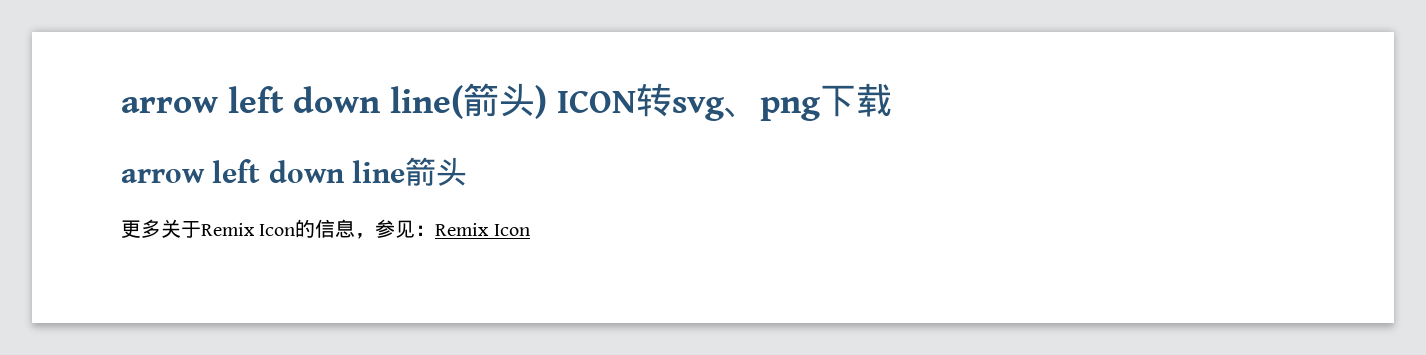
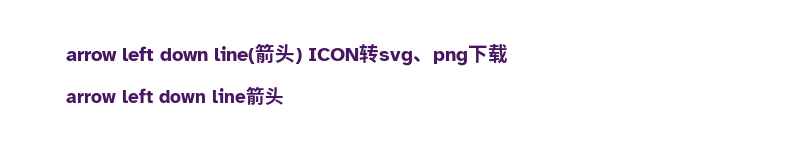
- 更多关于Remix Icon的信息，参见：Remix Icon

